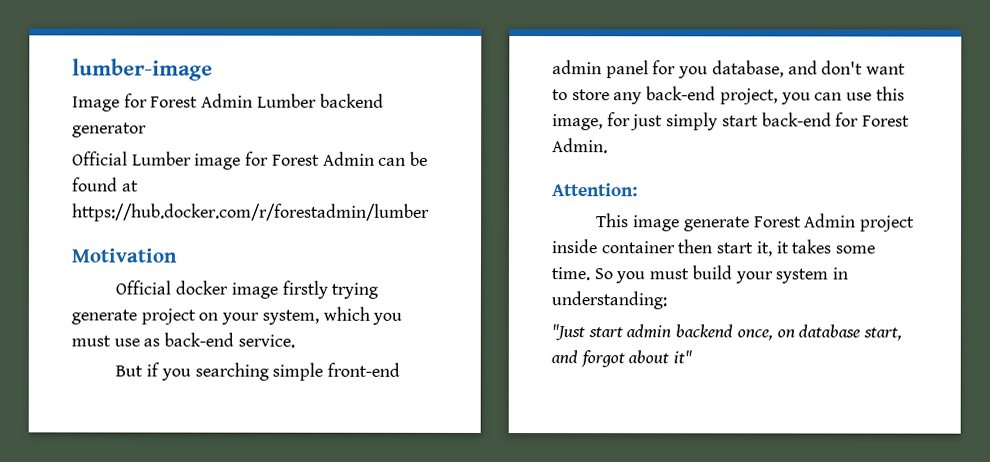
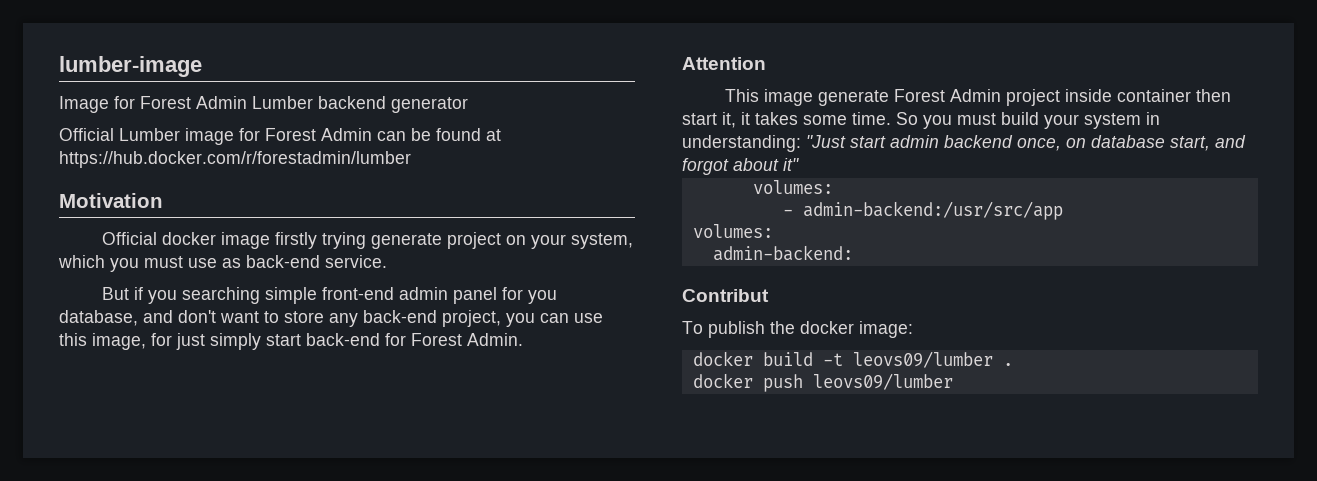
- Attention:
+ Attention
- So you must build your system in understanding:
- "Just start admin backend once, on database start, and forgot about it"
+ So you must build your system in understanding: "Just start admin backend once, on database start, and forgot about it"
+ volumes:
+ - admin-backend:/usr/src/app
+ volumes:
+ admin-backend:
+ Contribut
+ To publish the docker image:
+ docker build -t leovs09/lumber .
+ docker push leovs09/lumber

